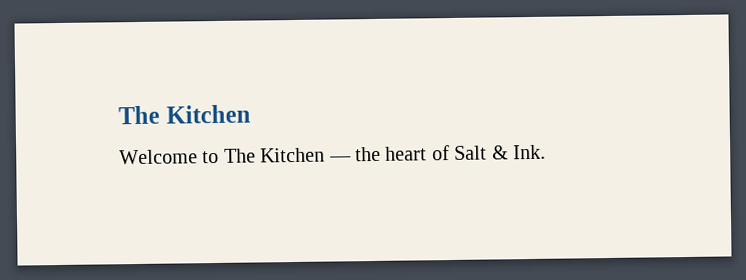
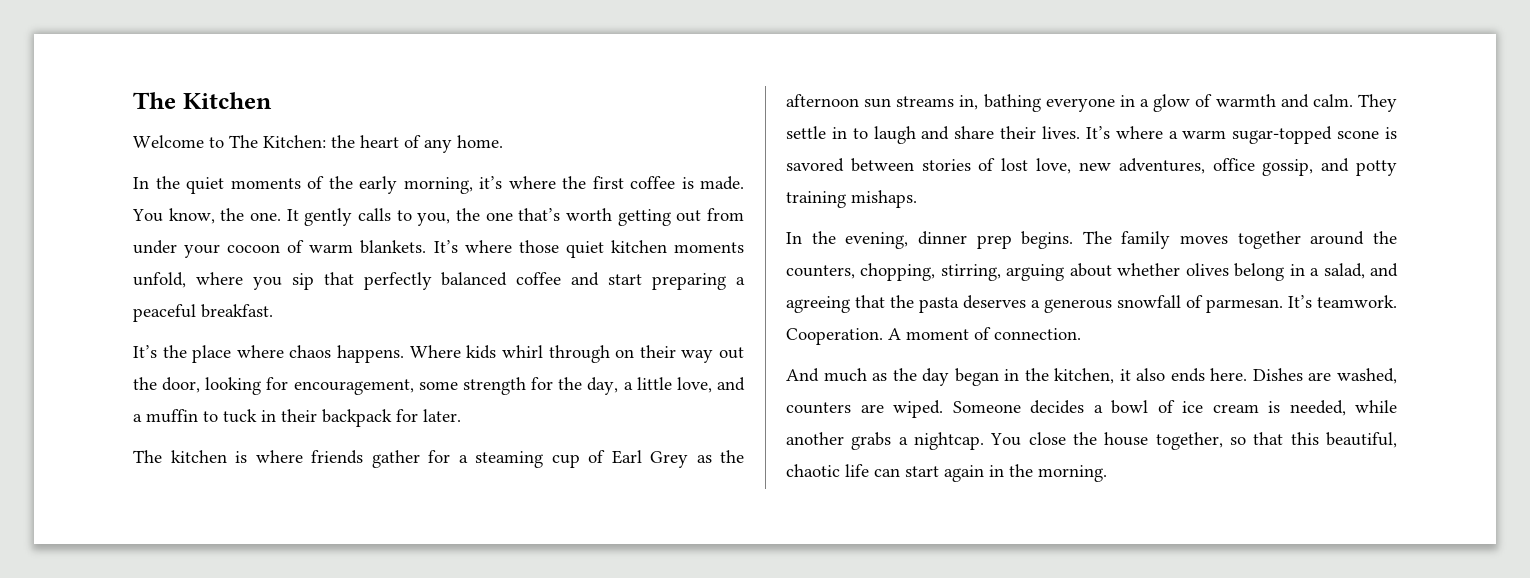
- Welcome to The Kitchen — the heart of Salt & Ink.
+ Welcome to The Kitchen: the heart of any home.
+ In the quiet moments of the early morning, it’s where the first coffee is made. You know, the one. It gently calls to you, the one that’s worth getting out from under your cocoon of warm blankets. It’s where those quiet kitchen moments unfold, where you sip that perfectly balanced coffee and start preparing a peaceful breakfast.
+ It’s the place where chaos happens. Where kids whirl through on their way out the door, looking for encouragement, some strength for the day, a little love, and a muffin to tuck in their backpack for later.
+ The kitchen is where friends gather for a steaming cup of Earl Grey as the afternoon sun streams in, bathing everyone in a glow of warmth and calm. They settle in to laugh and share their lives. It’s where a warm sugar-topped scone is savored between stories of lost love, new adventures, office gossip, and potty training mishaps.
+ In the evening, dinner prep begins. The family moves together around the counters, chopping, stirring, arguing about whether olives belong in a salad, and agreeing that the pasta deserves a generous snowfall of parmesan. It’s teamwork. Cooperation. A moment of connection.
+ And much as the day began in the kitchen, it also ends here. Dishes are washed, counters are wiped. Someone decides a bowl of ice cream is needed, while another grabs a nightcap. You close the house together, so that this beautiful, chaotic life can start again in the morning.

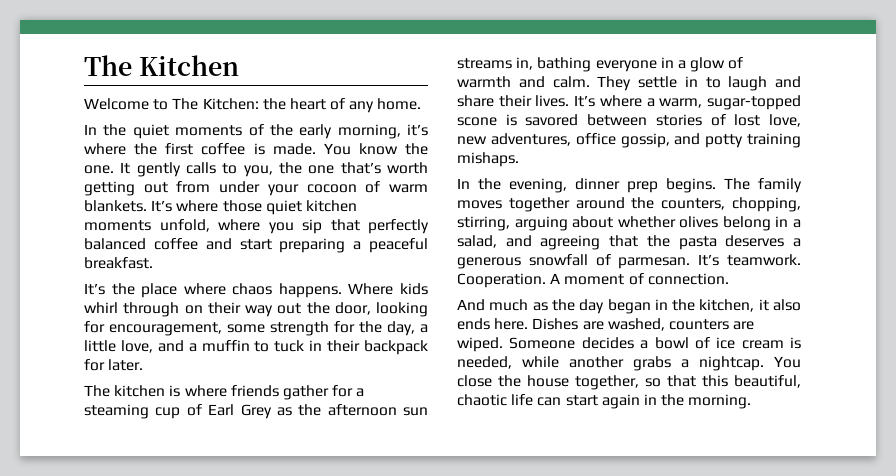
- You know, the one.
+ You know the one.
- It’s where a warm sugar-topped scone is savored between stories of lost love, new adventures, office gossip, and potty training mishaps.
+ It’s where a warm, sugar-topped scone is savored between stories of lost love, new adventures, office gossip, and potty training mishaps.

